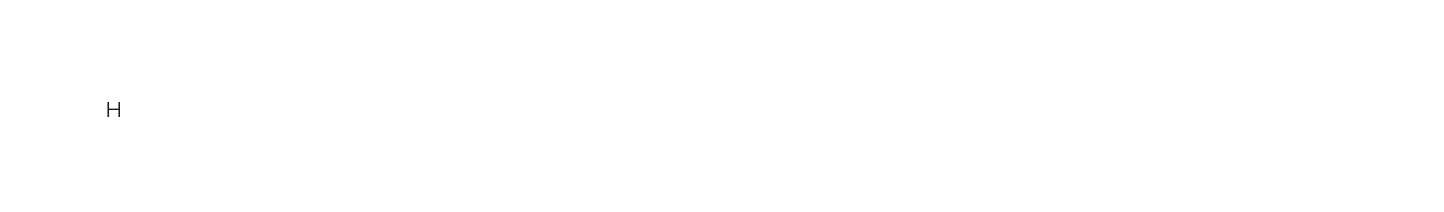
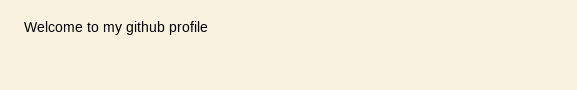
- H
+ Welcome to my github profile

